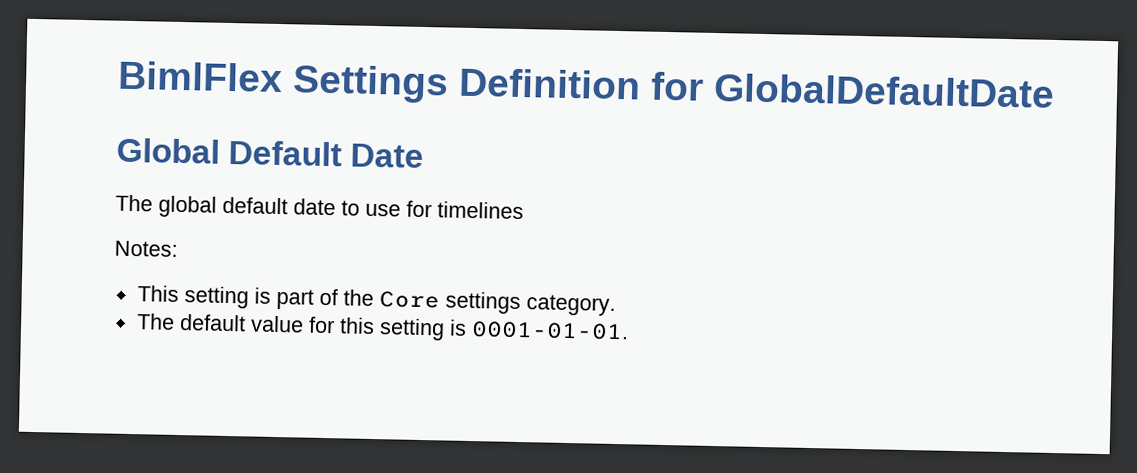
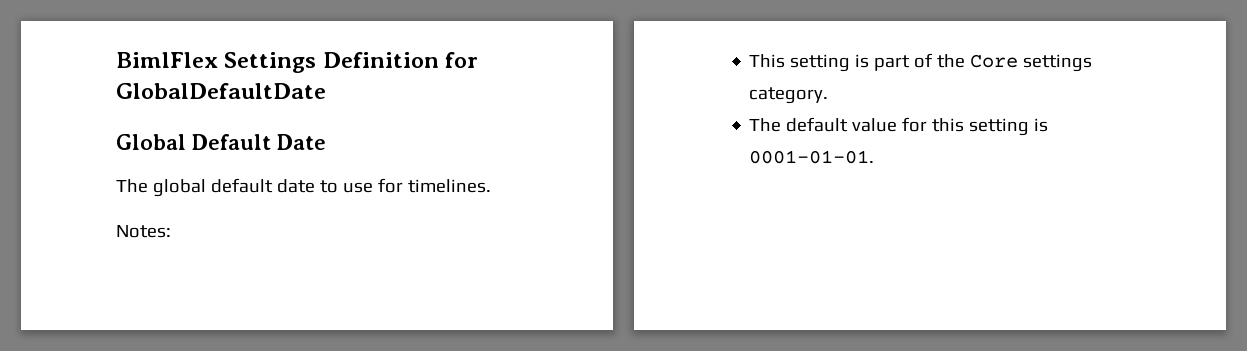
- The global default date to use for timelines
+ The global default date to use for timelines.

